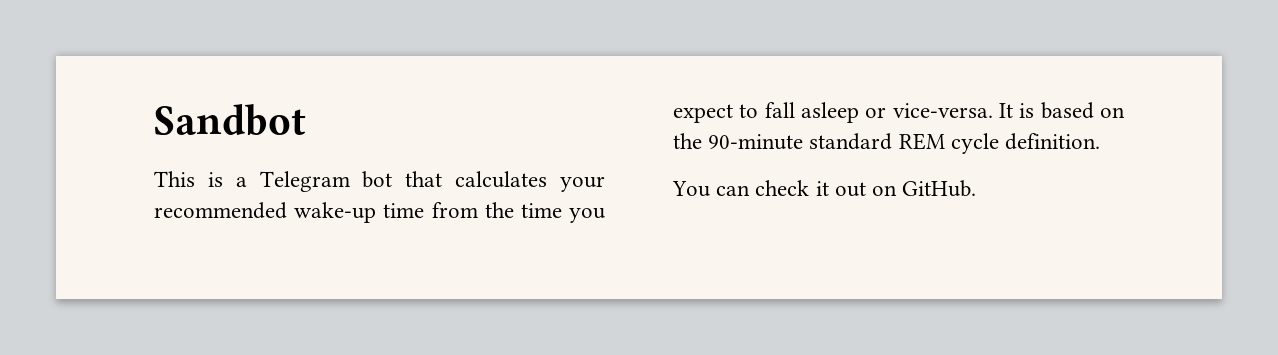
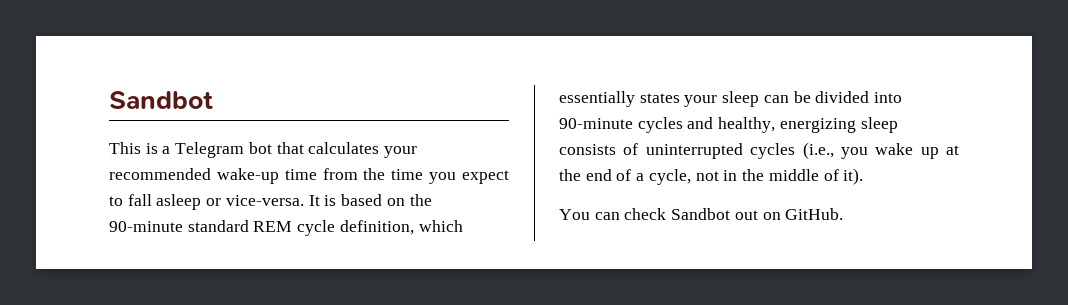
- It is based on the 90-minute standard REM cycle definition.
+ It is based on the 90-minute standard REM cycle definition, which essentially states your sleep can be divided into 90-minute cycles and healthy, energizing sleep consists of uninterrupted cycles (i.e., you wake up at the end of a cycle, not in the middle of it).
- You can check it out on GitHub.
+ You can check Sandbot out on GitHub.

